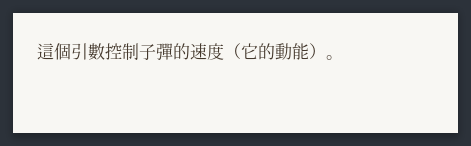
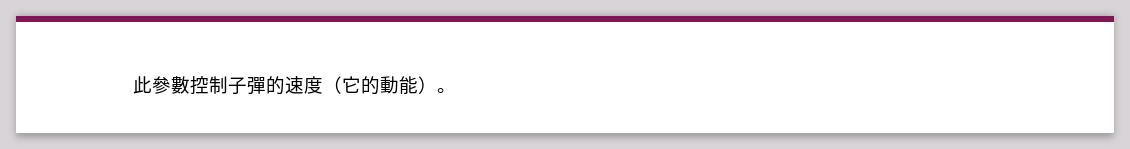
- 這個引數控制子彈的速度（它的動能）。
+ 此參數控制子彈的速度（它的動能）。

